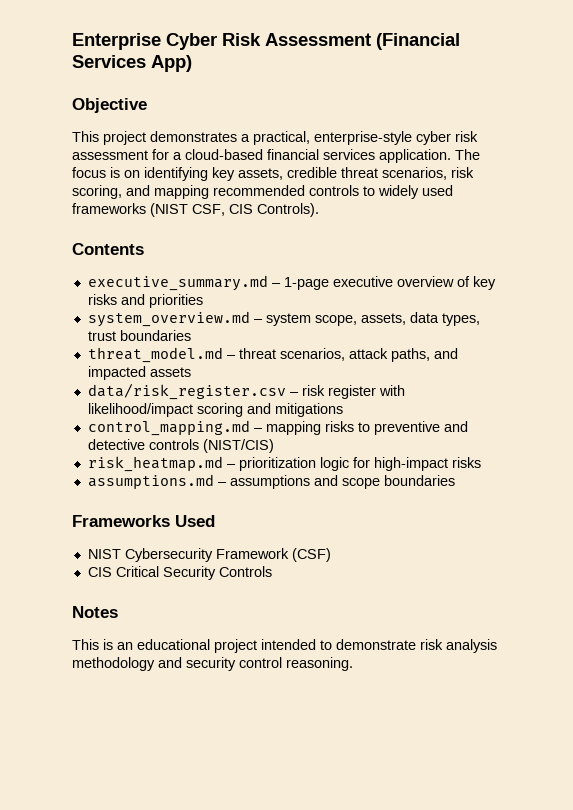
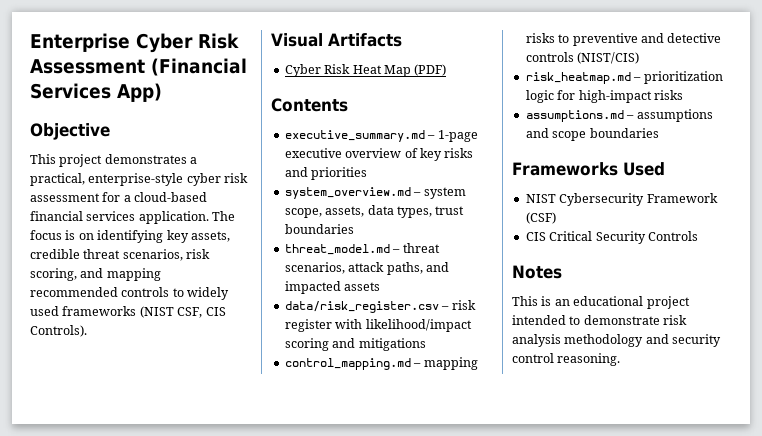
+ Visual Artifacts
+ Cyber Risk Heat Map (PDF)

